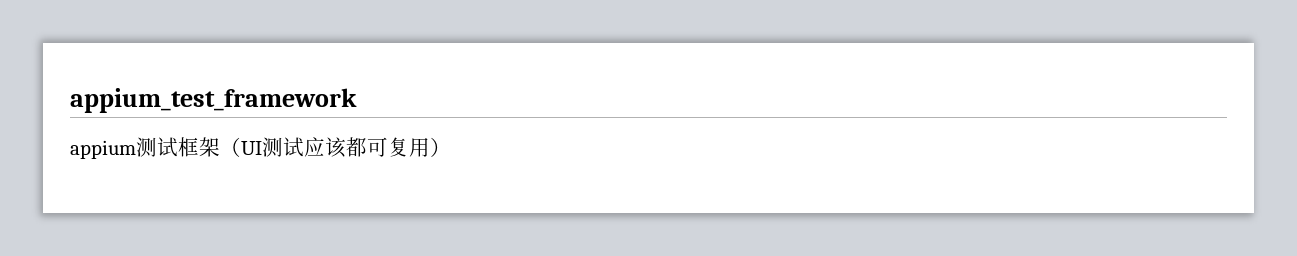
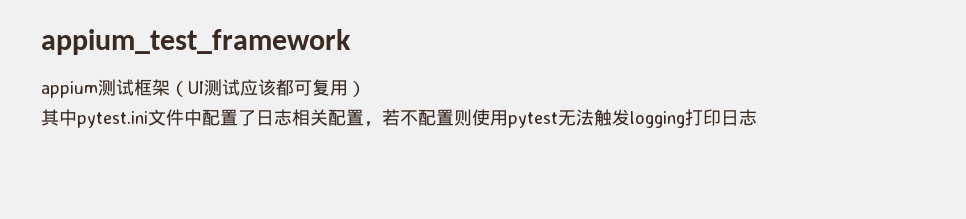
+ 其中pytest.ini文件中配置了日志相关配置，若不配置则使用pytest无法触发logging打印日志

